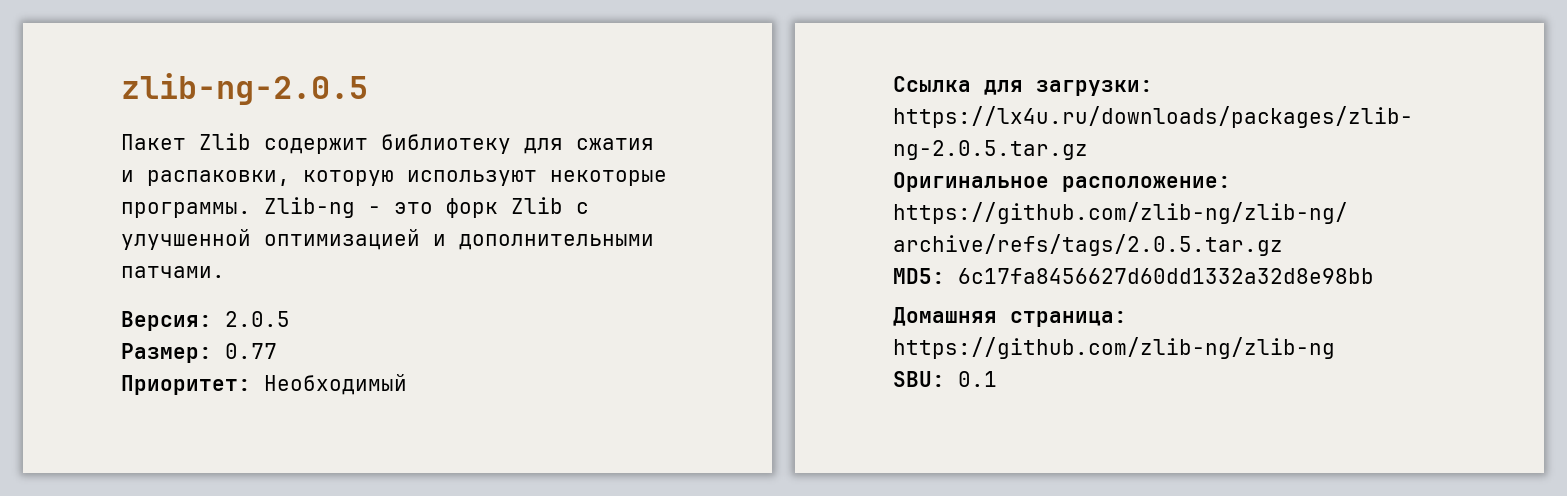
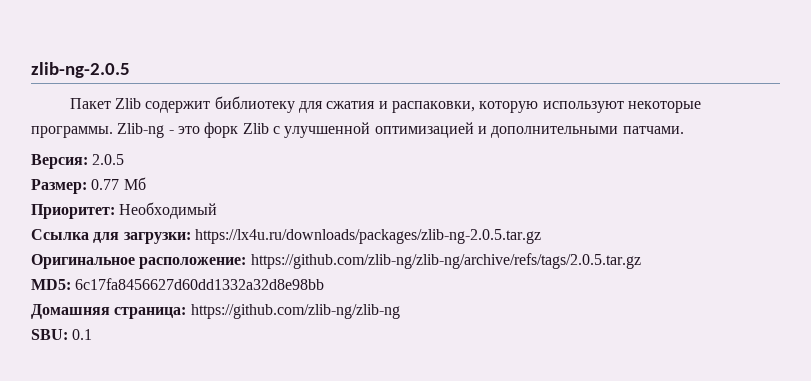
- Размер: 0.77
+ Размер: 0.77 Мб

